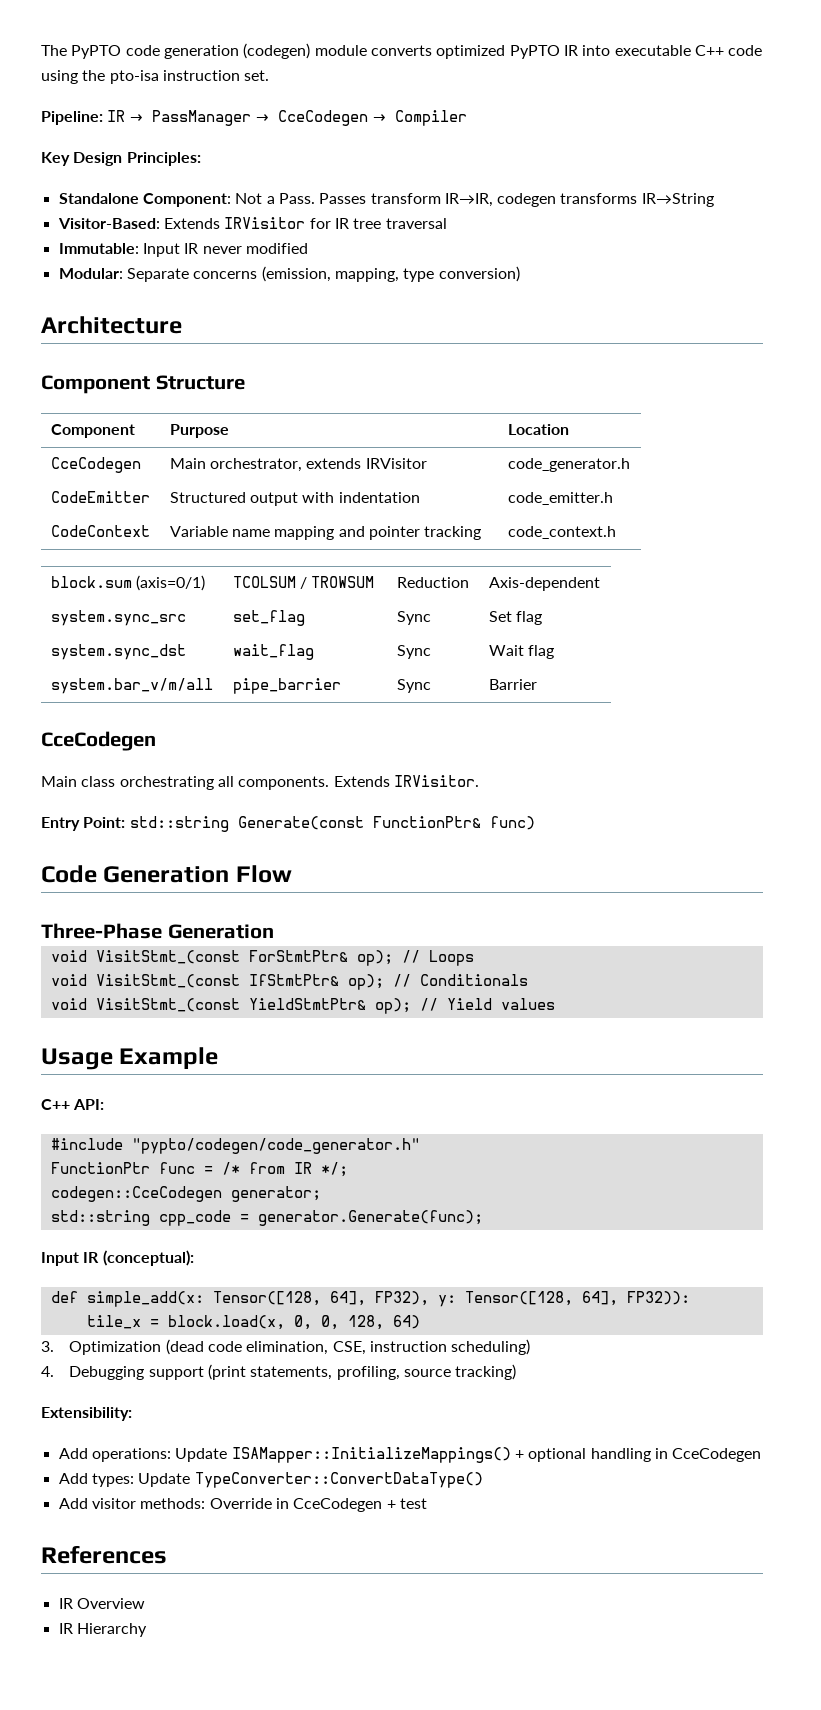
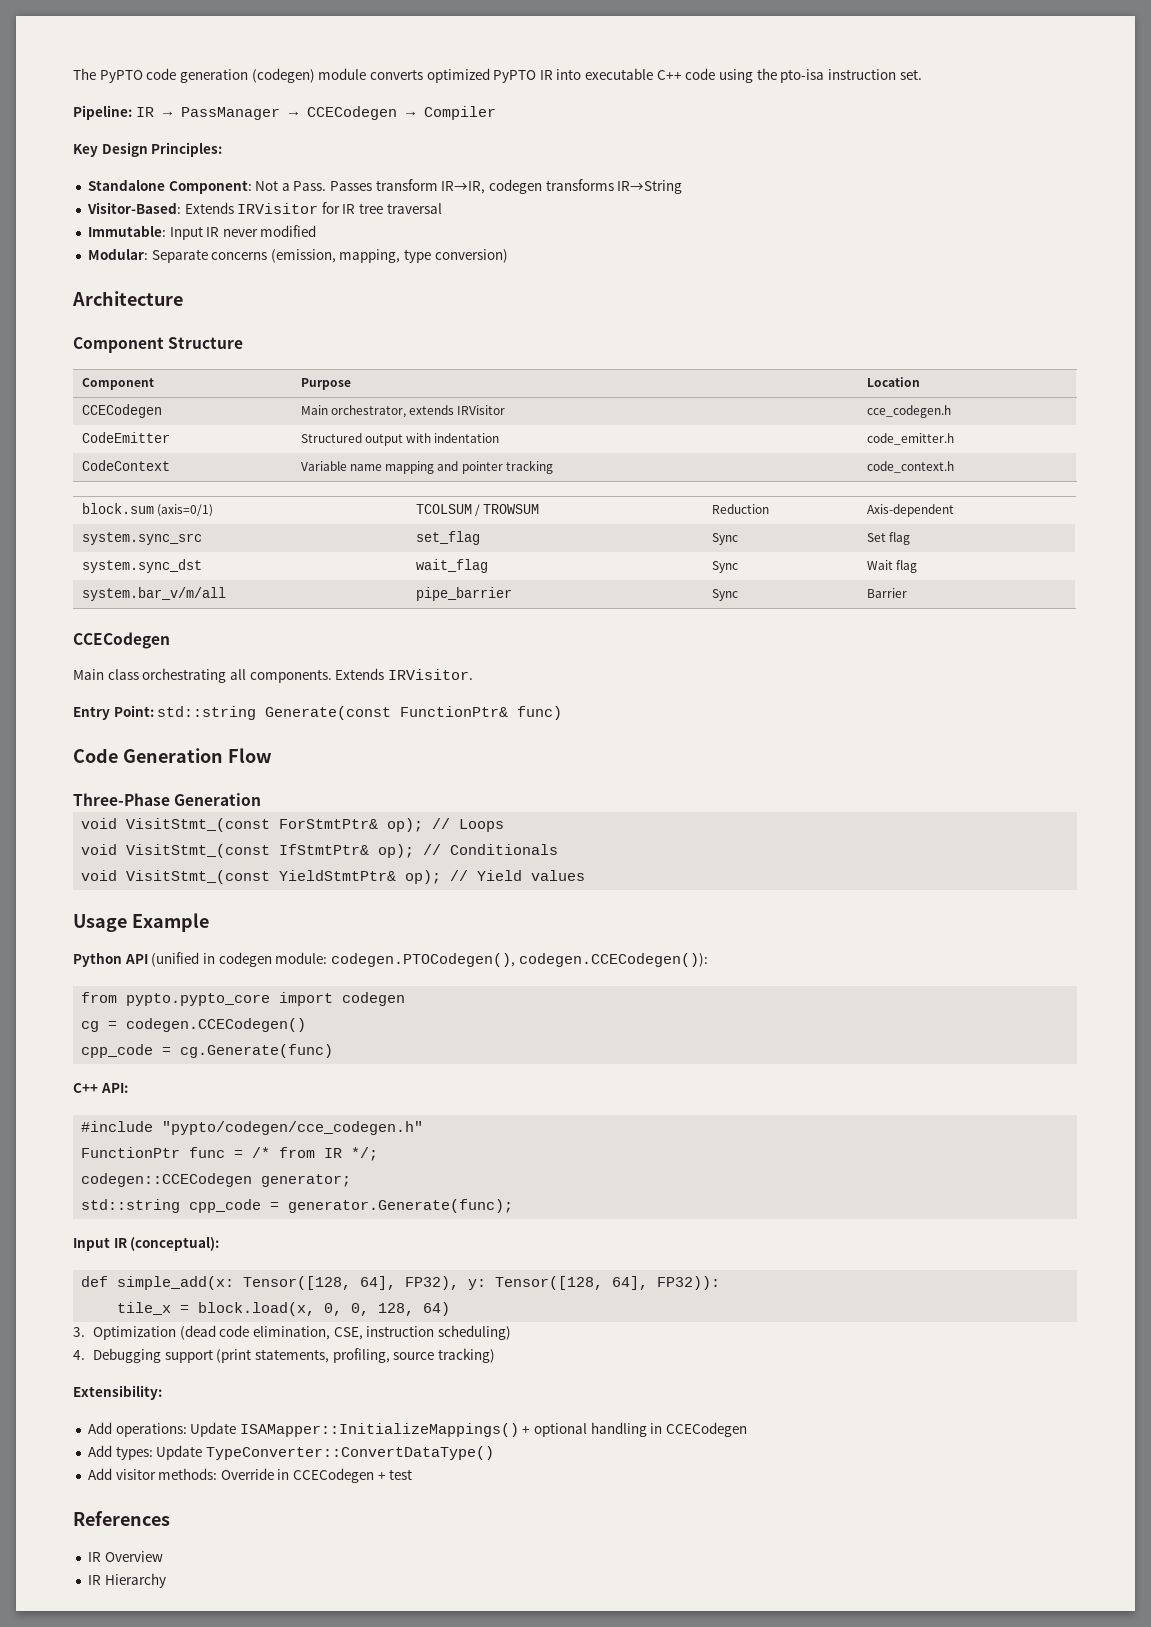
- Pipeline: IR → PassManager → CceCodegen → Compiler
+ Pipeline: IR → PassManager → CCECodegen → Compiler
- CceCodegen | Main orchestrator, extends IRVisitor | code_generator.h
+ CCECodegen | Main orchestrator, extends IRVisitor | cce_codegen.h
  system.bar_v/m/all | pipe_barrier | Sync | Barrier
- CceCodegen
+ CCECodegen
+ Python API (unified in codegen module: codegen.PTOCodegen(), codegen.CCECodegen()):
+ from pypto.pypto_core import codegen
+ cg = codegen.CCECodegen()
+ cpp_code = cg.Generate(func)
- #include "pypto/codegen/code_generator.h"
+ #include "pypto/codegen/cce_codegen.h"
- codegen::CceCodegen generator;
+ codegen::CCECodegen generator;
- Add operations: Update ISAMapper::InitializeMappings() + optional handling in CceCodegen
+ Add operations: Update ISAMapper::InitializeMappings() + optional handling in CCECodegen
- Add visitor methods: Override in CceCodegen + test
+ Add visitor methods: Override in CCECodegen + test

